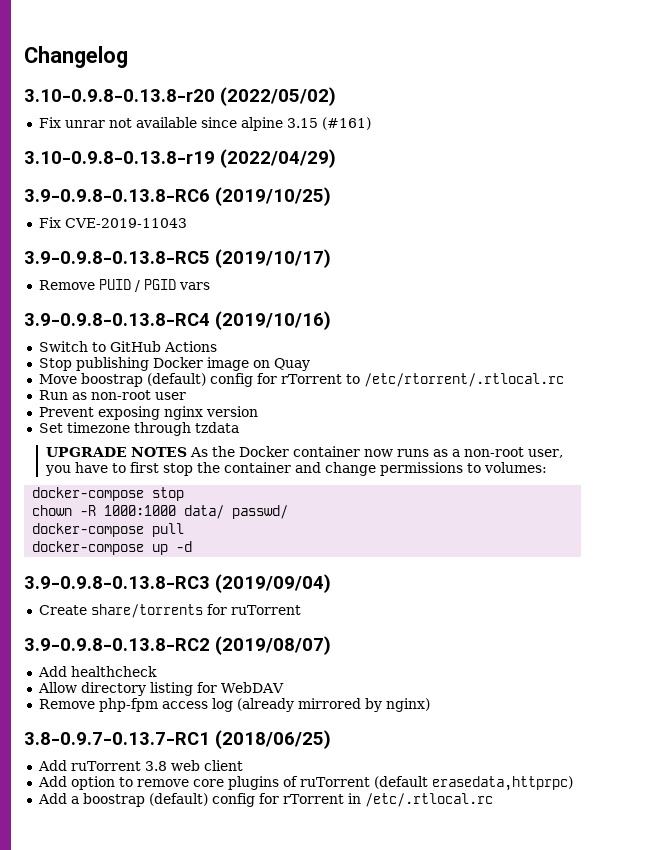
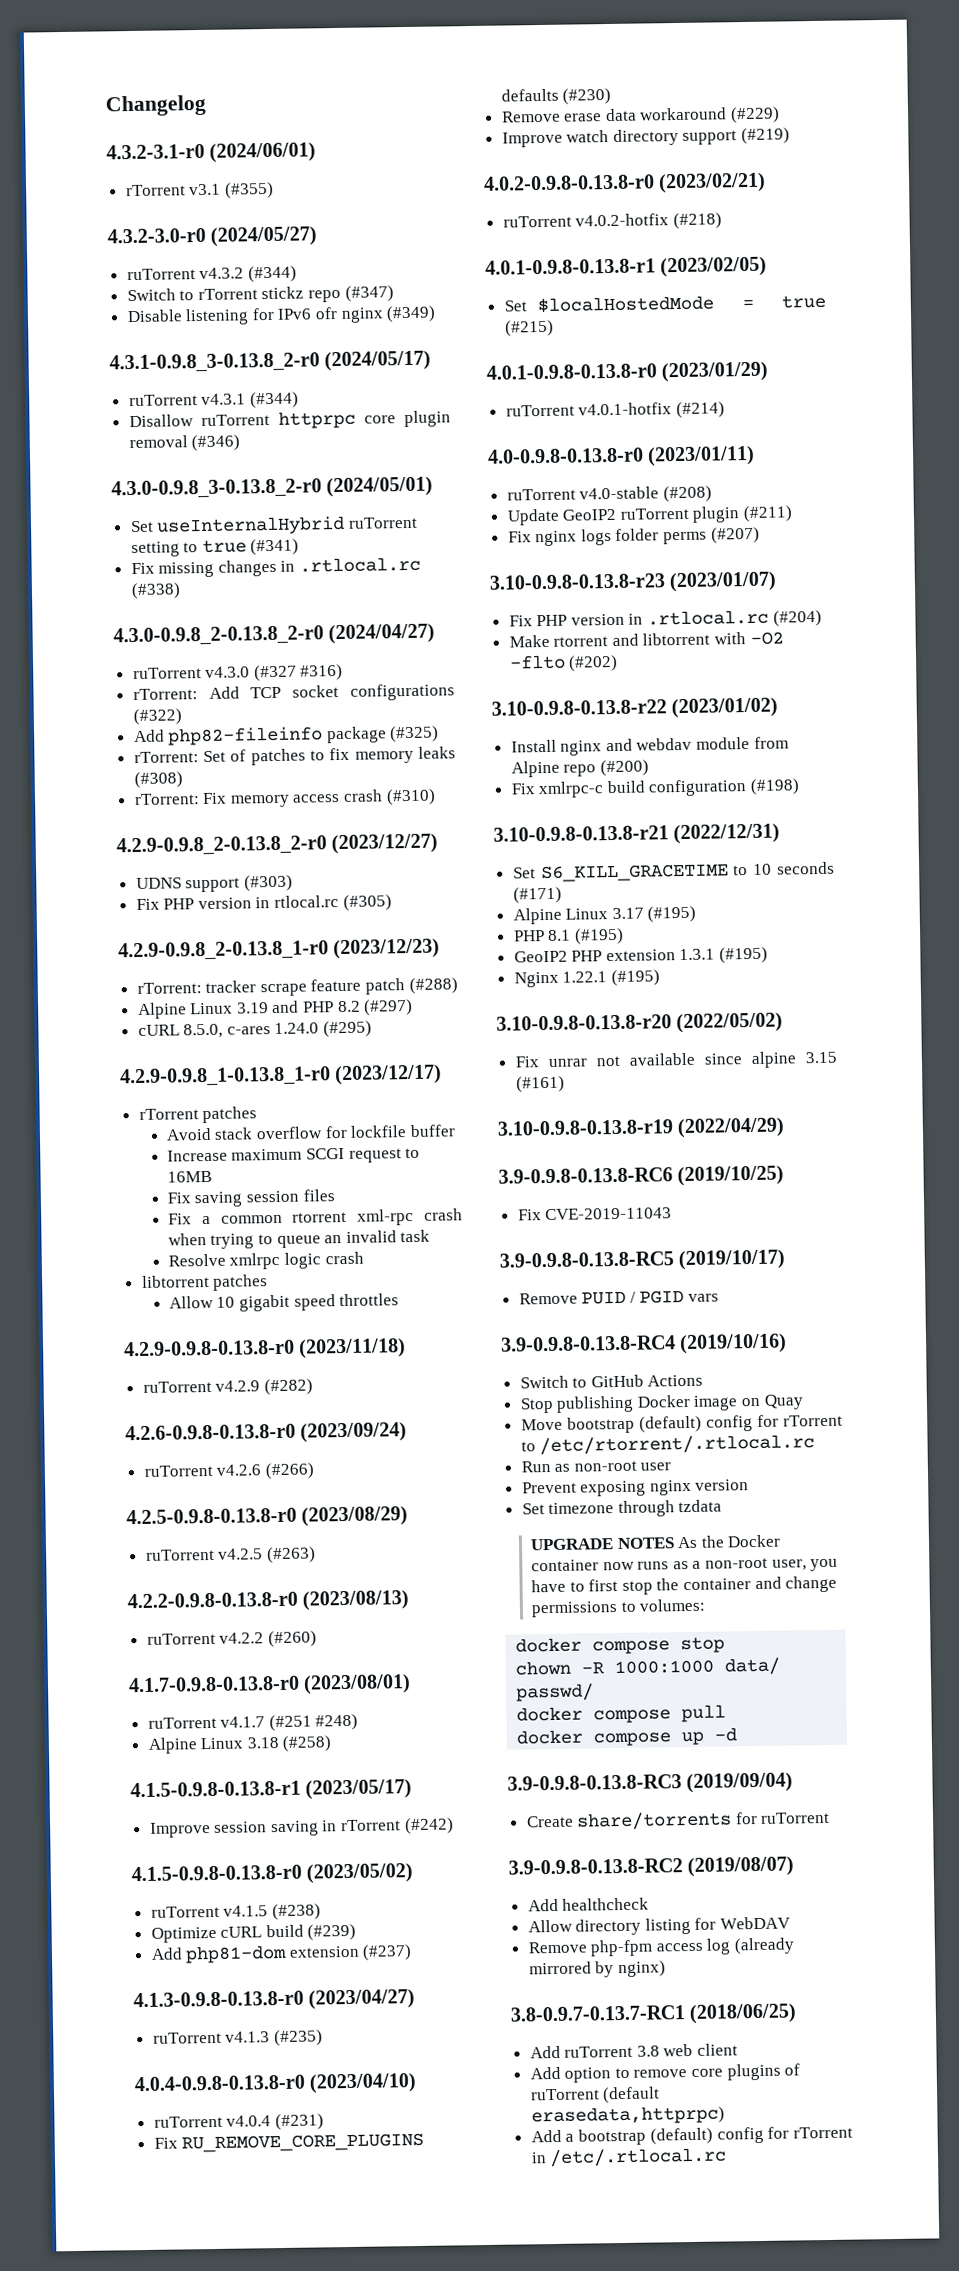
+ 4.3.2-3.1-r0 (2024/06/01)
+ rTorrent v3.1 (#355)
+ 4.3.2-3.0-r0 (2024/05/27)
+ ruTorrent v4.3.2 (#344)
+ Switch to rTorrent stickz repo (#347)
+ Disable listening for IPv6 ofr nginx (#349)
+ 4.3.1-0.9.8_3-0.13.8_2-r0 (2024/05/17)
+ ruTorrent v4.3.1 (#344)
+ Disallow ruTorrent httprpc core plugin removal (#346)
+ 4.3.0-0.9.8_3-0.13.8_2-r0 (2024/05/01)
+ Set useInternalHybrid ruTorrent setting to true (#341)
+ Fix missing changes in .rtlocal.rc (#338)
+ 4.3.0-0.9.8_2-0.13.8_2-r0 (2024/04/27)
+ ruTorrent v4.3.0 (#327 #316)
+ rTorrent: Add TCP socket configurations (#322)
+ Add php82-fileinfo package (#325)
+ rTorrent: Set of patches to fix memory leaks (#308)
+ rTorrent: Fix memory access crash (#310)
+ 4.2.9-0.9.8_2-0.13.8_2-r0 (2023/12/27)
+ UDNS support (#303)
+ Fix PHP version in rtlocal.rc (#305)
+ 4.2.9-0.9.8_2-0.13.8_1-r0 (2023/12/23)
+ rTorrent: tracker scrape feature patch (#288)
+ Alpine Linux 3.19 and PHP 8.2 (#297)
+ cURL 8.5.0, c-ares 1.24.0 (#295)
+ 4.2.9-0.9.8_1-0.13.8_1-r0 (2023/12/17)
+ rTorrent patches
+ Avoid stack overflow for lockfile buffer
+ Increase maximum SCGI request to 16MB
+ Fix saving session files
+ Fix a common rtorrent xml-rpc crash when trying to queue an invalid task
+ Resolve xmlrpc logic crash
+ libtorrent patches
+ Allow 10 gigabit speed throttles
+ 4.2.9-0.9.8-0.13.8-r0 (2023/11/18)
+ ruTorrent v4.2.9 (#282)
+ 4.2.6-0.9.8-0.13.8-r0 (2023/09/24)
+ ruTorrent v4.2.6 (#266)
+ 4.2.5-0.9.8-0.13.8-r0 (2023/08/29)
+ ruTorrent v4.2.5 (#263)
+ 4.2.2-0.9.8-0.13.8-r0 (2023/08/13)
+ ruTorrent v4.2.2 (#260)
+ 4.1.7-0.9.8-0.13.8-r0 (2023/08/01)
+ ruTorrent v4.1.7 (#251 #248)
+ Alpine Linux 3.18 (#258)
+ 4.1.5-0.9.8-0.13.8-r1 (2023/05/17)
+ Improve session saving in rTorrent (#242)
+ 4.1.5-0.9.8-0.13.8-r0 (2023/05/02)
+ ruTorrent v4.1.5 (#238)
+ Optimize cURL build (#239)
+ Add php81-dom extension (#237)
+ 4.1.3-0.9.8-0.13.8-r0 (2023/04/27)
+ ruTorrent v4.1.3 (#235)
+ 4.0.4-0.9.8-0.13.8-r0 (2023/04/10)
+ ruTorrent v4.0.4 (#231)
+ Fix RU_REMOVE_CORE_PLUGINS defaults (#230)
+ Remove erase data workaround (#229)
+ Improve watch directory support (#219)
+ 4.0.2-0.9.8-0.13.8-r0 (2023/02/21)
+ ruTorrent v4.0.2-hotfix (#218)
+ 4.0.1-0.9.8-0.13.8-r1 (2023/02/05)
+ Set $localHostedMode = true (#215)
+ 4.0.1-0.9.8-0.13.8-r0 (2023/01/29)
+ ruTorrent v4.0.1-hotfix (#214)
+ 4.0-0.9.8-0.13.8-r0 (2023/01/11)
+ ruTorrent v4.0-stable (#208)
+ Update GeoIP2 ruTorrent plugin (#211)
+ Fix nginx logs folder perms (#207)
+ 3.10-0.9.8-0.13.8-r23 (2023/01/07)
+ Fix PHP version in .rtlocal.rc (#204)
+ Make rtorrent and libtorrent with -O2 -flto (#202)
+ 3.10-0.9.8-0.13.8-r22 (2023/01/02)
+ Install nginx and webdav module from Alpine repo (#200)
+ Fix xmlrpc-c build configuration (#198)
+ 3.10-0.9.8-0.13.8-r21 (2022/12/31)
+ Set S6_KILL_GRACETIME to 10 seconds (#171)
+ Alpine Linux 3.17 (#195)
+ PHP 8.1 (#195)
+ GeoIP2 PHP extension 1.3.1 (#195)
+ Nginx 1.22.1 (#195)
- Move boostrap (default) config for rTorrent to /etc/rtorrent/.rtlocal.rc
+ Move bootstrap (default) config for rTorrent to /etc/rtorrent/.rtlocal.rc
- docker-compose stop
+ docker compose stop
- docker-compose pull
+ docker compose pull
- docker-compose up -d
+ docker compose up -d
- Add a boostrap (default) config for rTorrent in /etc/.rtlocal.rc
+ Add a bootstrap (default) config for rTorrent in /etc/.rtlocal.rc

